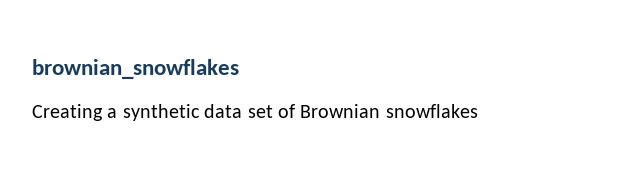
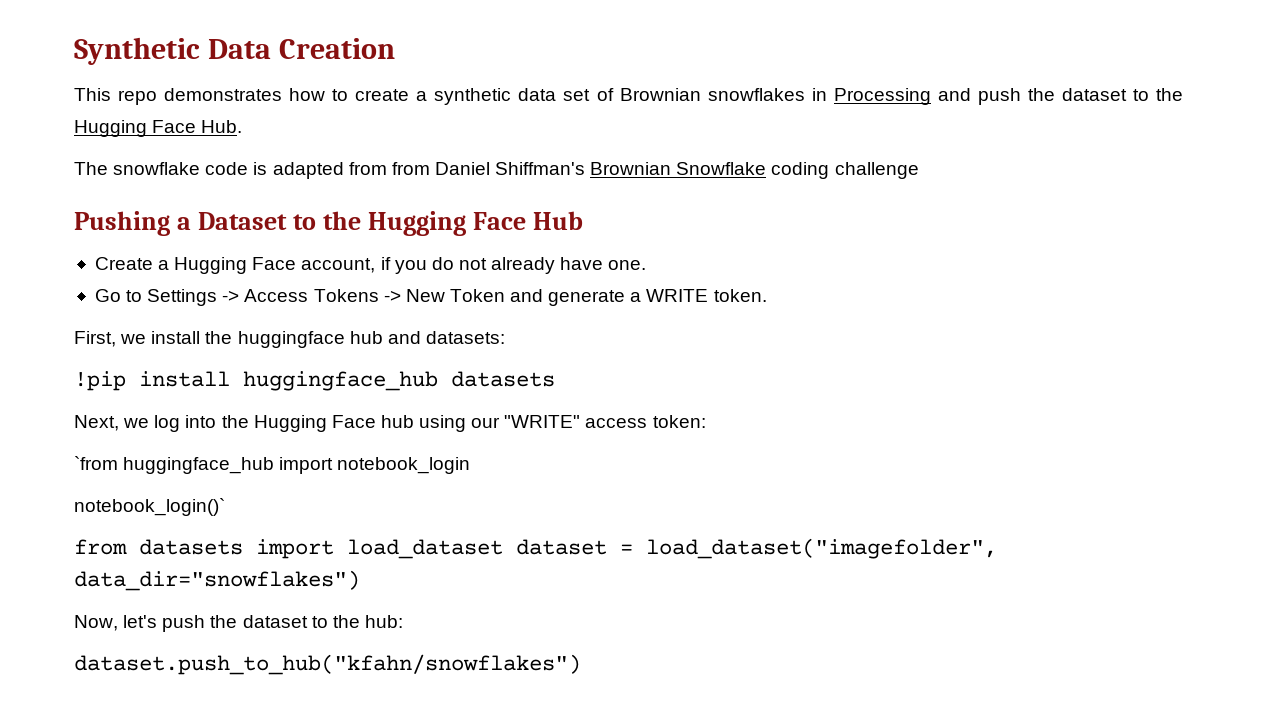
- brownian_snowflakes
- Creating a synthetic data set of Brownian snowflakes
+ Synthetic Data Creation
+ This repo demonstrates how to create a synthetic data set of Brownian snowflakes in Processing and push the dataset to the Hugging Face Hub.
+ The snowflake code is adapted from from Daniel Shiffman's Brownian Snowflake coding challenge
+ Pushing a Dataset to the Hugging Face Hub
+ Create a Hugging Face account, if you do not already have one.
+ Go to Settings -> Access Tokens -> New Token and generate a WRITE token.
+ First, we install the huggingface hub and datasets:
+ !pip install huggingface_hub datasets
+ Next, we log into the Hugging Face hub using our "WRITE" access token:
+ `from huggingface_hub import notebook_login
+ notebook_login()`
+ from datasets import load_dataset dataset = load_dataset("imagefolder", data_dir="snowflakes")
+ Now, let's push the dataset to the hub:
+ dataset.push_to_hub("kfahn/snowflakes")

